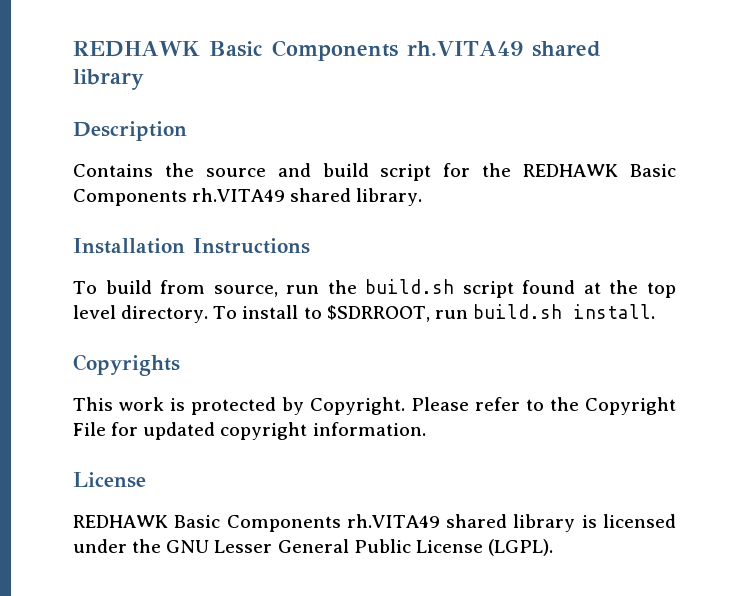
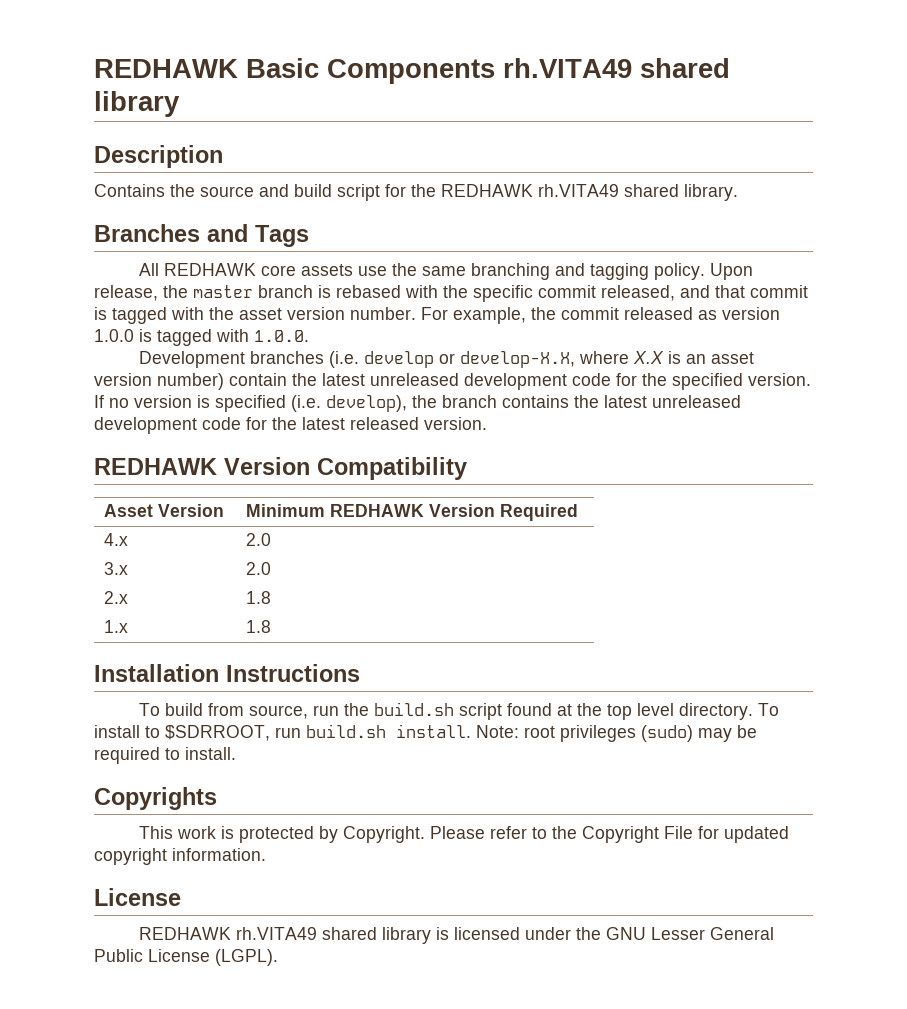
- Contains the source and build script for the REDHAWK Basic Components rh.VITA49 shared library.
+ Contains the source and build script for the REDHAWK rh.VITA49 shared library.
+ Branches and Tags
+ All REDHAWK core assets use the same branching and tagging policy. Upon release, the master branch is rebased with the specific commit released, and that commit is tagged with the asset version number. For example, the commit released as version 1.0.0 is tagged with 1.0.0.
+ Development branches (i.e. develop or develop-X.X, where X.X is an asset version number) contain the latest unreleased development code for the specified version. If no version is specified (i.e. develop), the branch contains the latest unreleased development code for the latest released version.
+ REDHAWK Version Compatibility
+ Asset Version | Minimum REDHAWK Version Required
+ 4.x | 2.0
+ 3.x | 2.0
+ 2.x | 1.8
+ 1.x | 1.8
+ Note: root privileges (sudo) may be required to install.
- REDHAWK Basic Components rh.VITA49 shared library is licensed under the GNU Lesser General Public License (LGPL).
+ REDHAWK rh.VITA49 shared library is licensed under the GNU Lesser General Public License (LGPL).

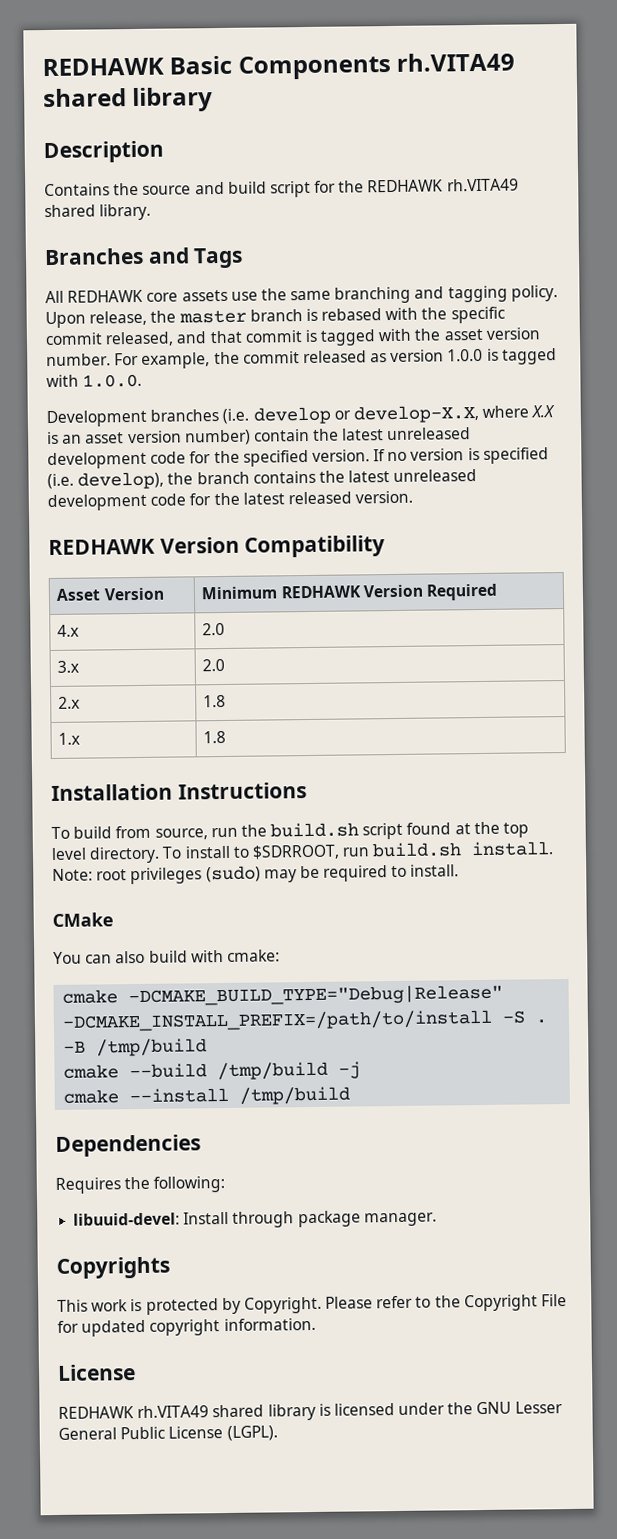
+ CMake
+ You can also build with cmake:
+ cmake -DCMAKE_BUILD_TYPE="Debug|Release" -DCMAKE_INSTALL_PREFIX=/path/to/install -S . -B /tmp/build
+ cmake --build /tmp/build -j
+ cmake --install /tmp/build
+ Dependencies
+ Requires the following:
+ libuuid-devel: Install through package manager.

